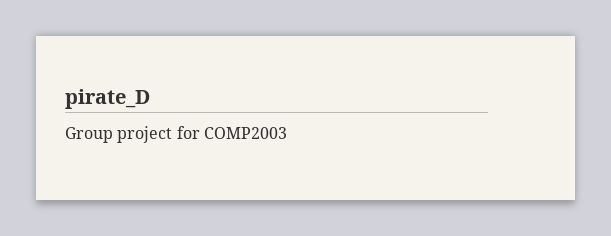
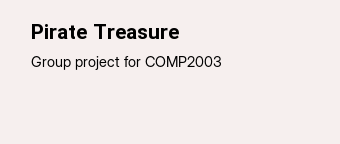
- pirate_D
+ Pirate Treasure

